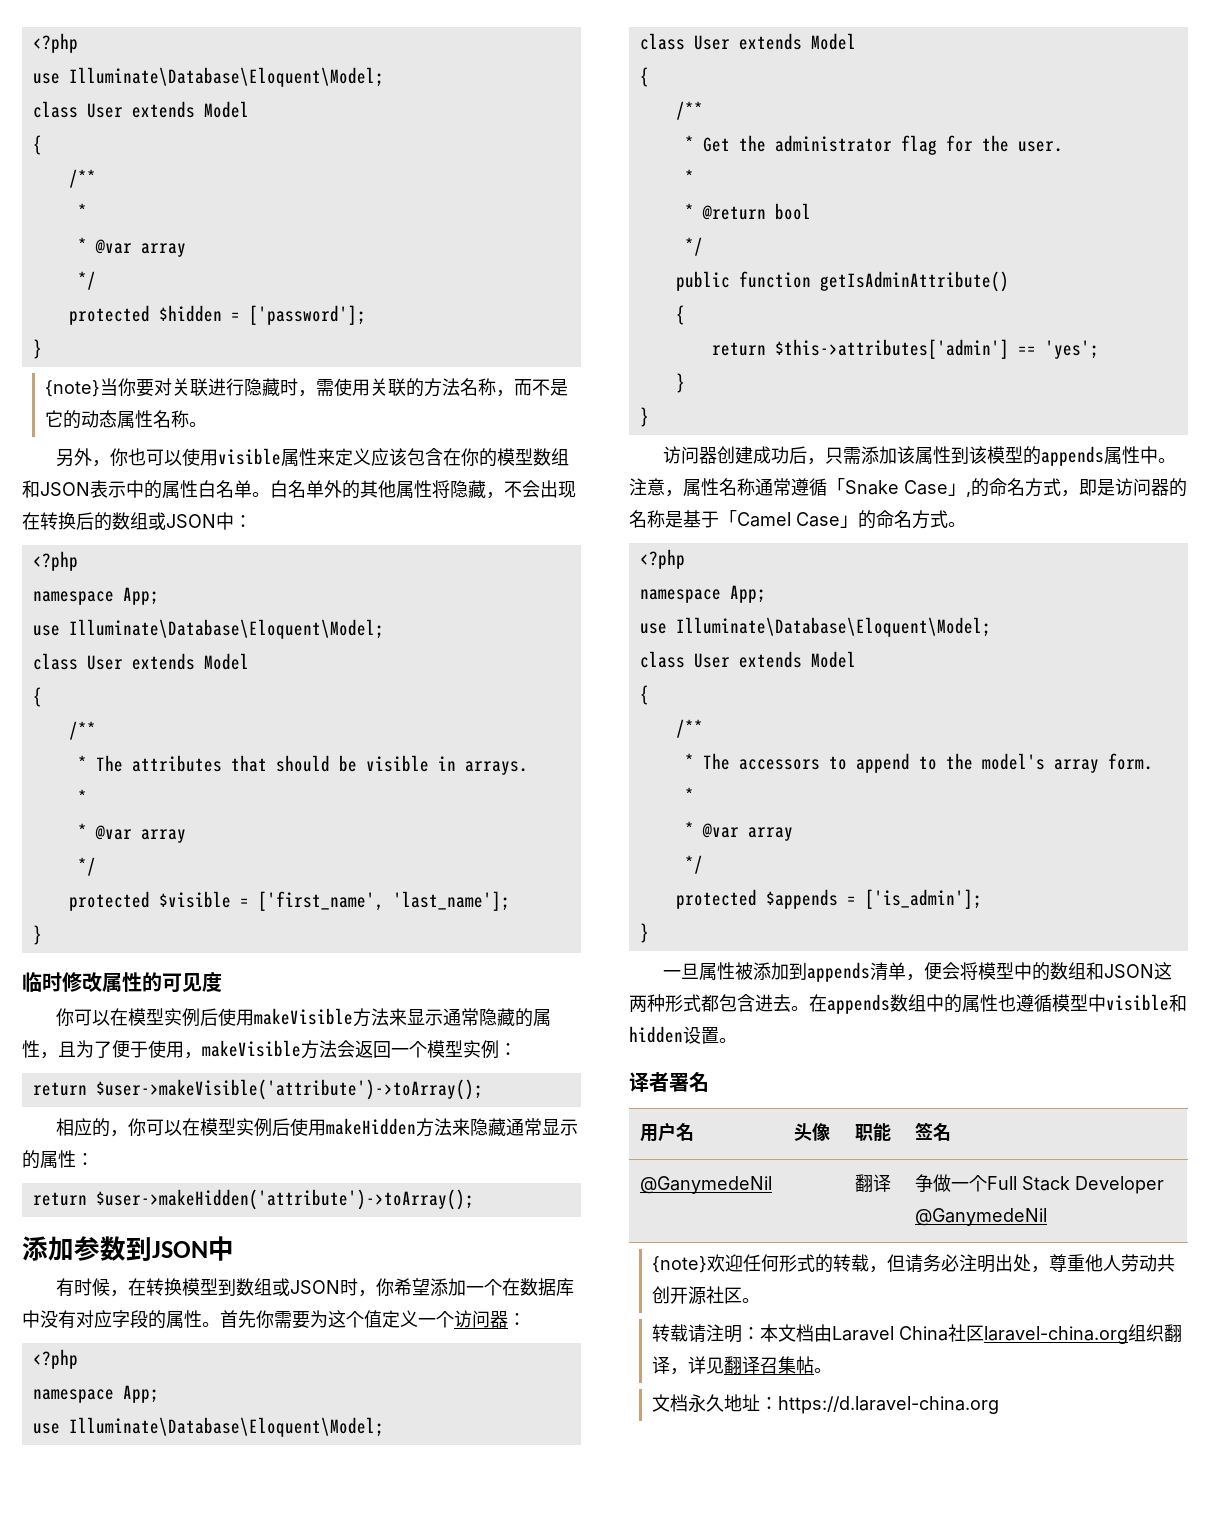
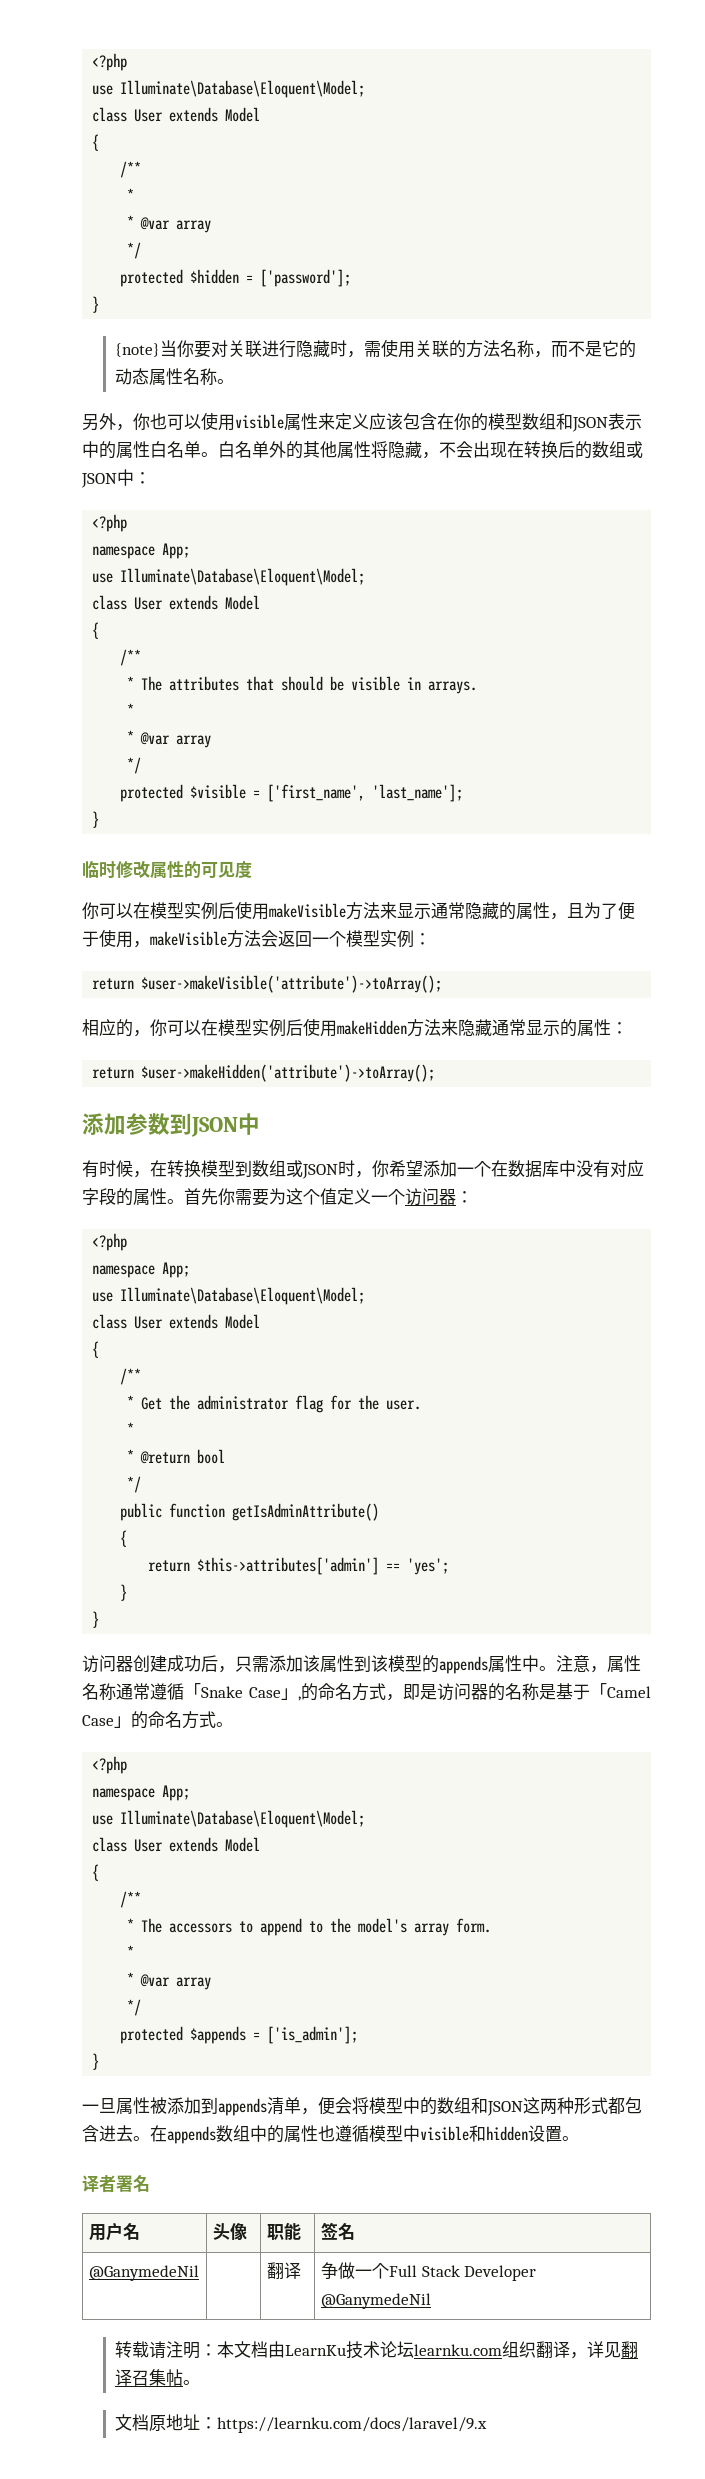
- {note}欢迎任何形式的转载，但请务必注明出处，尊重他人劳动共创开源社区。
- 转载请注明：本文档由Laravel China社区laravel-china.org组织翻译，详见翻译召集帖。
+ 转载请注明：本文档由LearnKu技术论坛learnku.com组织翻译，详见翻译召集帖。
- 文档永久地址：https://d.laravel-china.org
+ 文档原地址：https://learnku.com/docs/laravel/9.x

